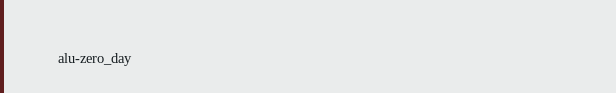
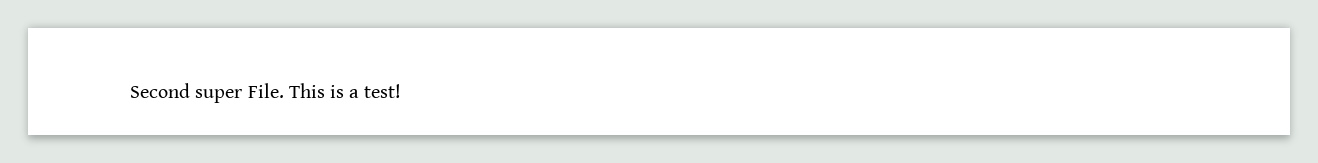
- alu-zero_day
+ Second super File. This is a test!

